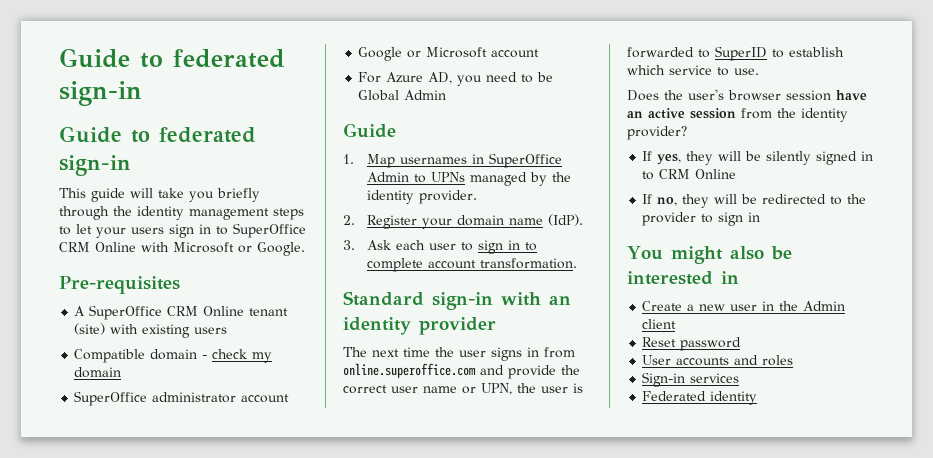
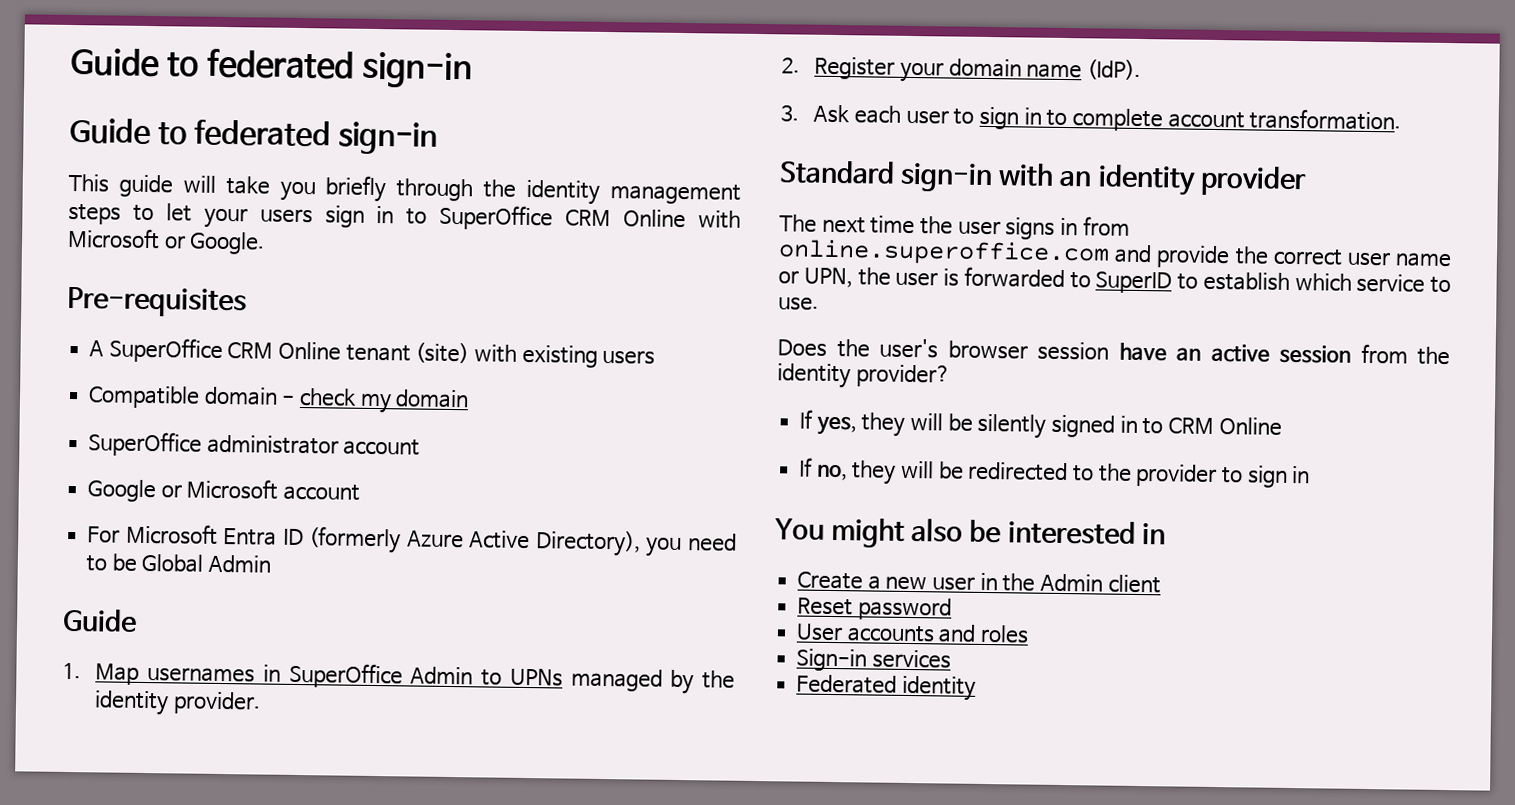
- For Azure AD, you need to be Global Admin
+ For Microsoft Entra ID (formerly Azure Active Directory), you need to be Global Admin

